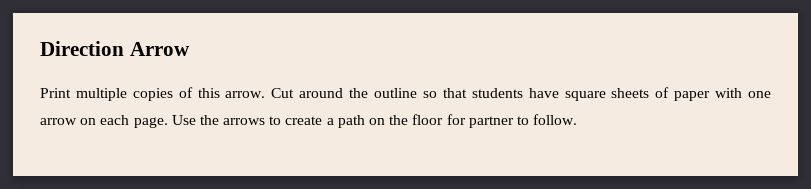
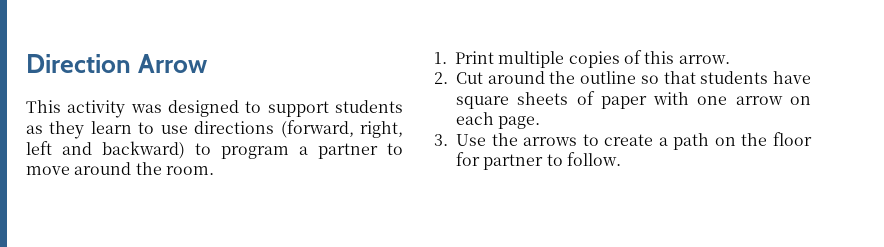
- Print multiple copies of this arrow. Cut around the outline so that students have square sheets of paper with one arrow on each page. Use the arrows to create a path on the floor for partner to follow.
+ This activity was designed to support students as they learn to use directions (forward, right, left and backward) to program a partner to move around the room.
+ 1. Print multiple copies of this arrow.
+ 2. Cut around the outline so that students have square sheets of paper with one arrow on each page.
+ 3. Use the arrows to create a path on the floor for partner to follow.

